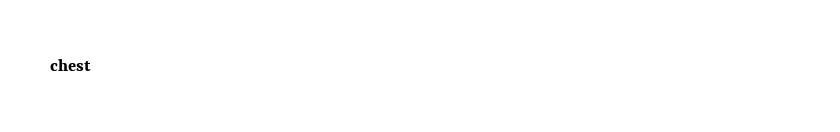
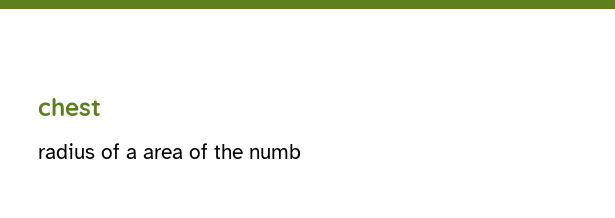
+ radius of a area of the numb

